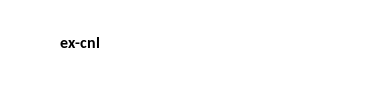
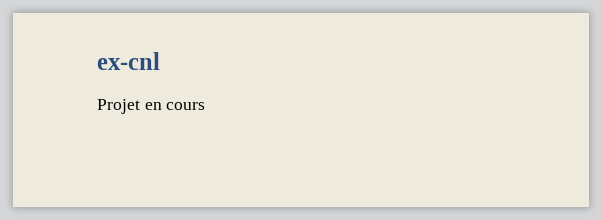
+ Projet en cours

